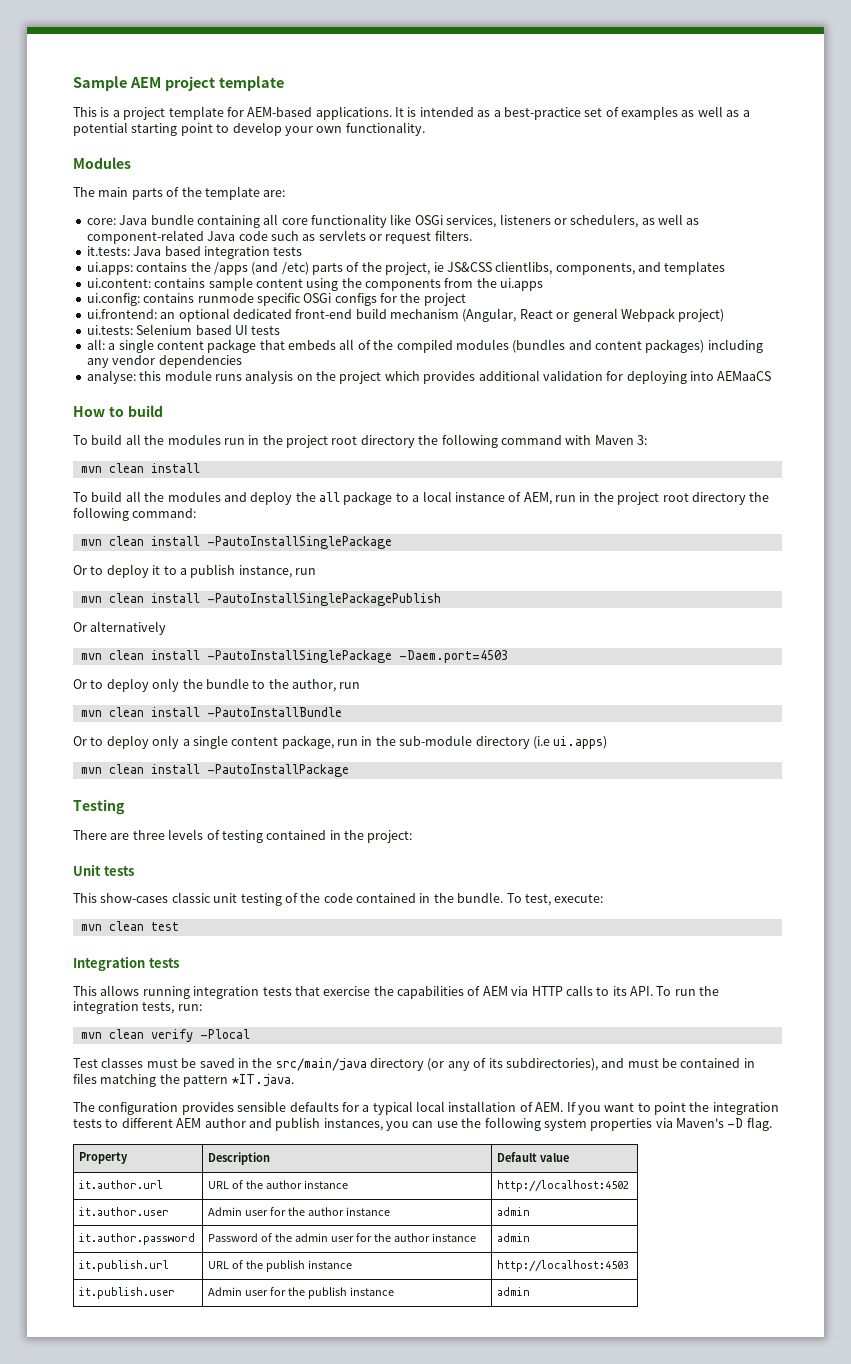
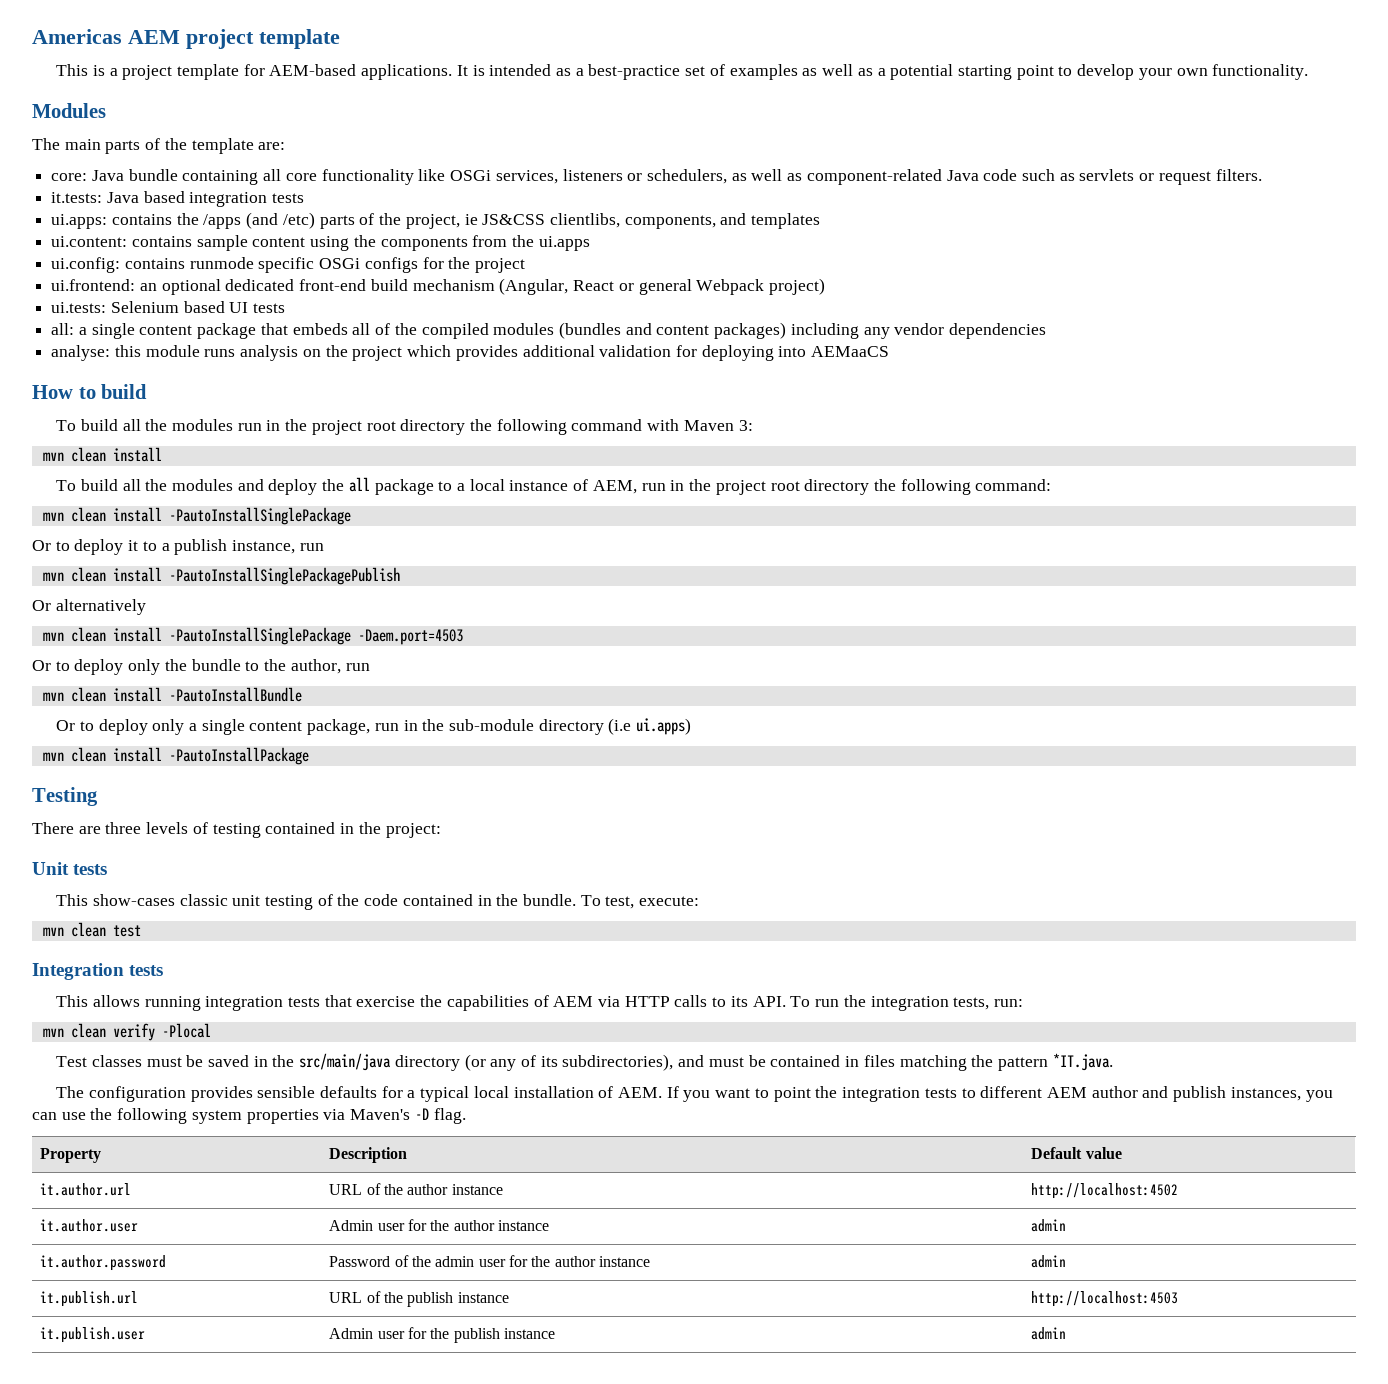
- Sample AEM project template
+ Americas AEM project template

